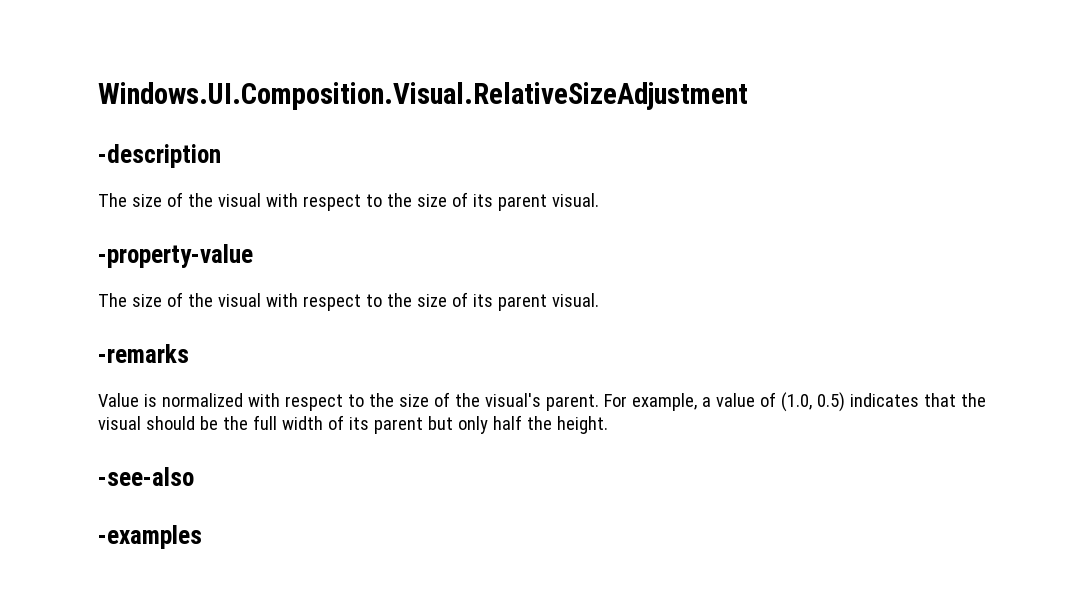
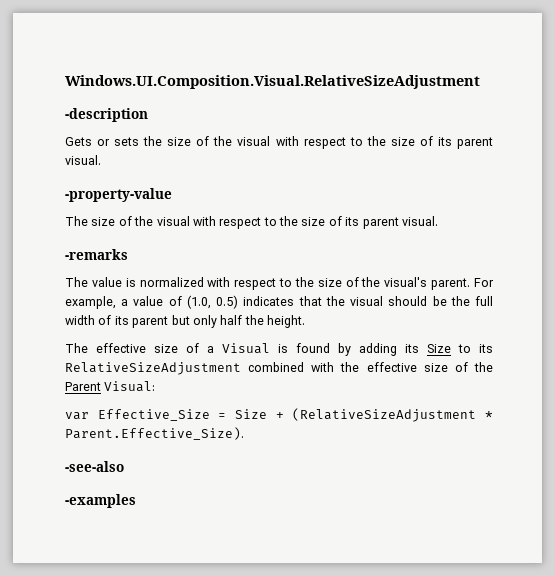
  -description
- The size of the visual with respect to the size of its parent visual.
+ Gets or sets the size of the visual with respect to the size of its parent visual.
- Value is normalized with respect to the size of the visual's parent.
+ The value is normalized with respect to the size of the visual's parent.
+ The effective size of a Visual is found by adding its Size to its RelativeSizeAdjustment combined with the effective size of the Parent Visual:
+ var Effective_Size = Size + (RelativeSizeAdjustment * Parent.Effective_Size).

